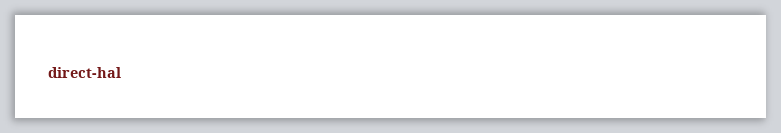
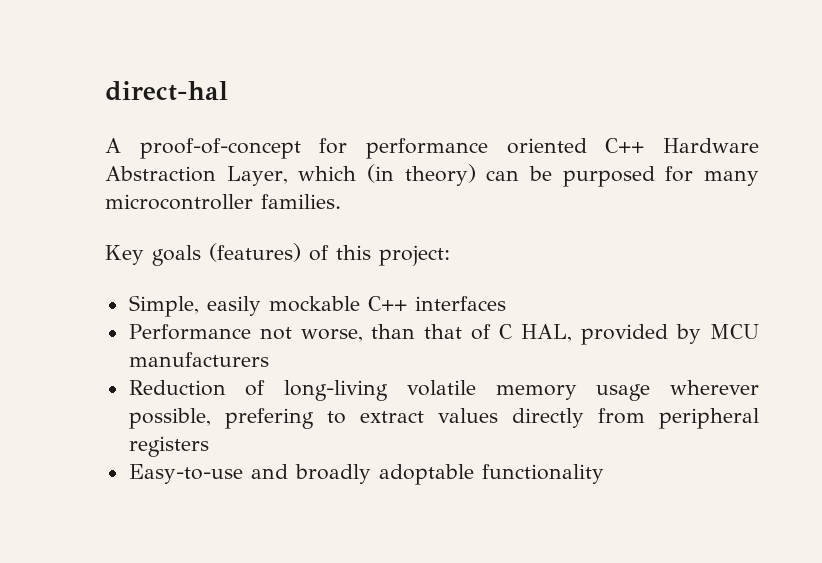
+ A proof-of-concept for performance oriented C++ Hardware Abstraction Layer, which (in theory) can be purposed for many microcontroller families.
+ Key goals (features) of this project:
+ Simple, easily mockable C++ interfaces
+ Performance not worse, than that of C HAL, provided by MCU manufacturers
+ Reduction of long-living volatile memory usage wherever possible, prefering to extract values directly from peripheral registers
+ Easy-to-use and broadly adoptable functionality

